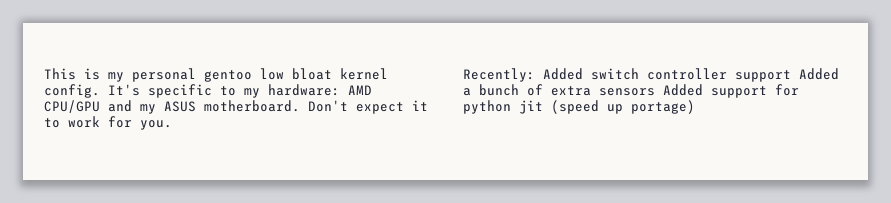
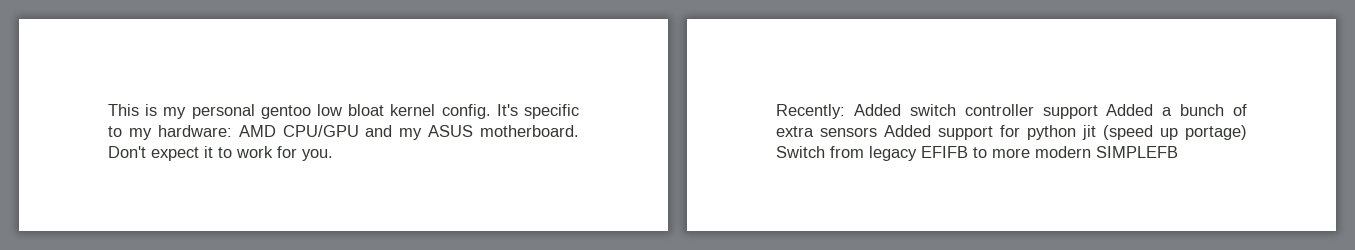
- Recently: Added switch controller support Added a bunch of extra sensors Added support for python jit (speed up portage)
+ Recently: Added switch controller support Added a bunch of extra sensors Added support for python jit (speed up portage) Switch from legacy EFIFB to more modern SIMPLEFB

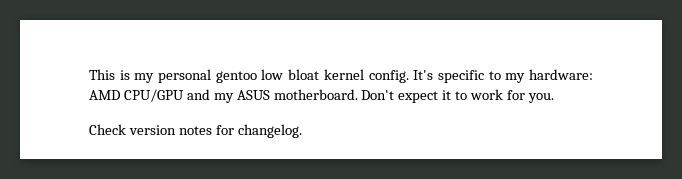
- Recently: Added switch controller support Added a bunch of extra sensors Added support for python jit (speed up portage) Switch from legacy EFIFB to more modern SIMPLEFB
+ Check version notes for changelog.

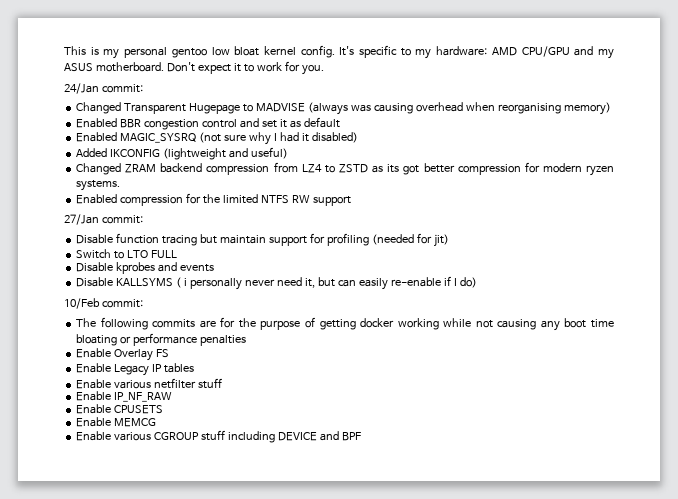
- Check version notes for changelog.
+ 24/Jan commit:
+ Changed Transparent Hugepage to MADVISE (always was causing overhead when reorganising memory)
+ Enabled BBR congestion control and set it as default
+ Enabled MAGIC_SYSRQ (not sure why I had it disabled)
+ Added IKCONFIG (lightweight and useful)
+ Changed ZRAM backend compression from LZ4 to ZSTD as its got better compression for modern ryzen systems.
+ Enabled compression for the limited NTFS RW support
+ 27/Jan commit:
+ Disable function tracing but maintain support for profiling (needed for jit)
+ Switch to LTO FULL
+ Disable kprobes and events
+ Disable KALLSYMS ( i personally never need it, but can easily re-enable if I do)
+ 10/Feb commit:
+ The following commits are for the purpose of getting docker working while not causing any boot time bloating or performance penalties
+ Enable Overlay FS
+ Enable Legacy IP tables
+ Enable various netfilter stuff
+ Enable IP_NF_RAW
+ Enable CPUSETS
+ Enable MEMCG
+ Enable various CGROUP stuff including DEVICE and BPF

